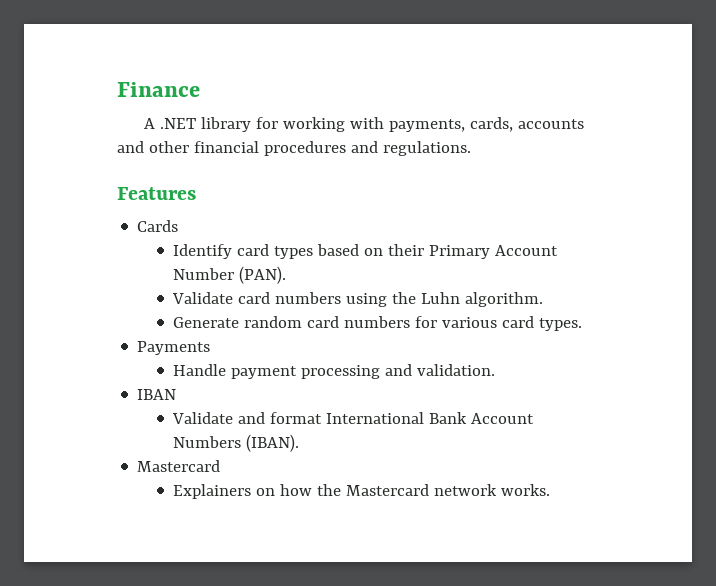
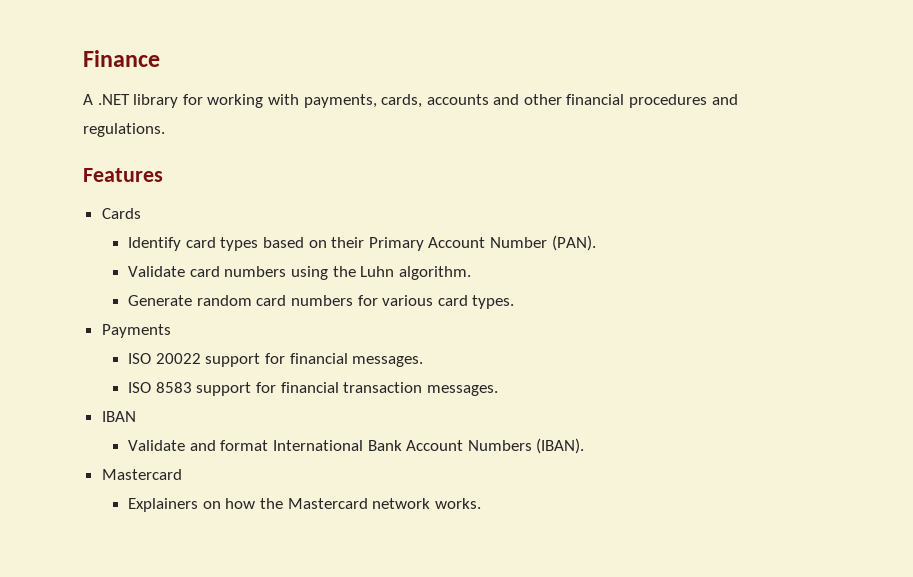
- Handle payment processing and validation.
+ ISO 20022 support for financial messages.
+ ISO 8583 support for financial transaction messages.

